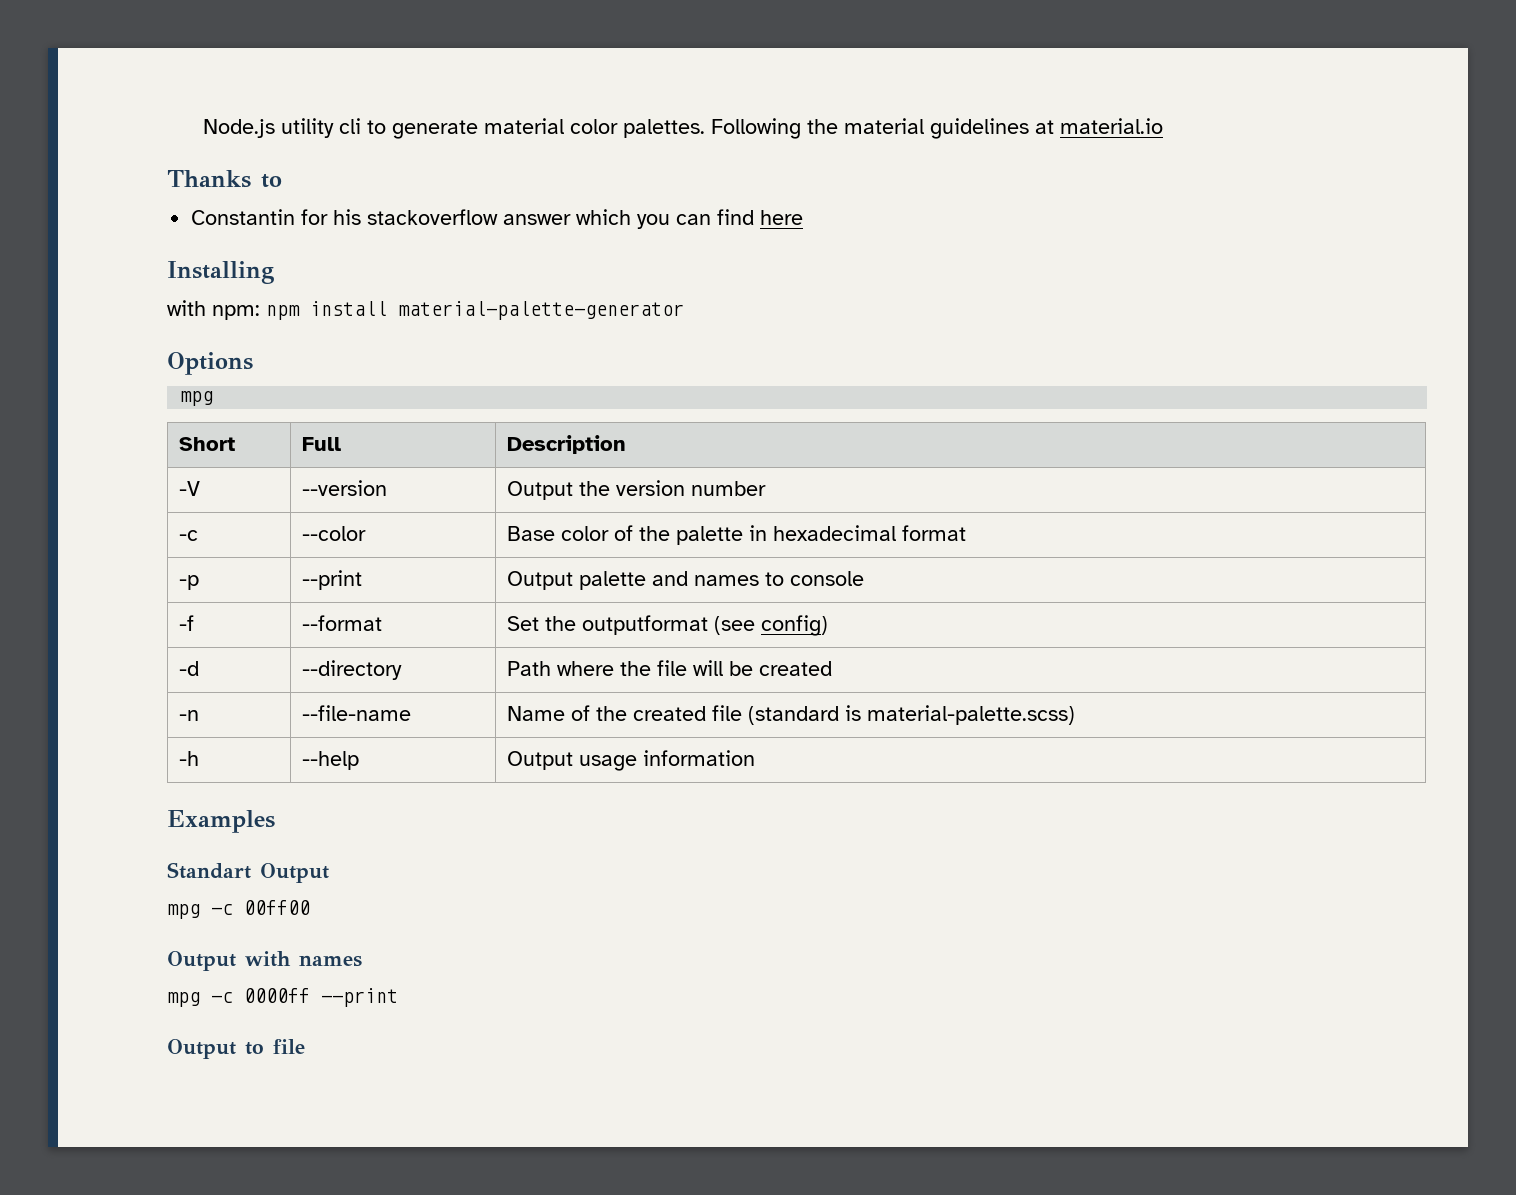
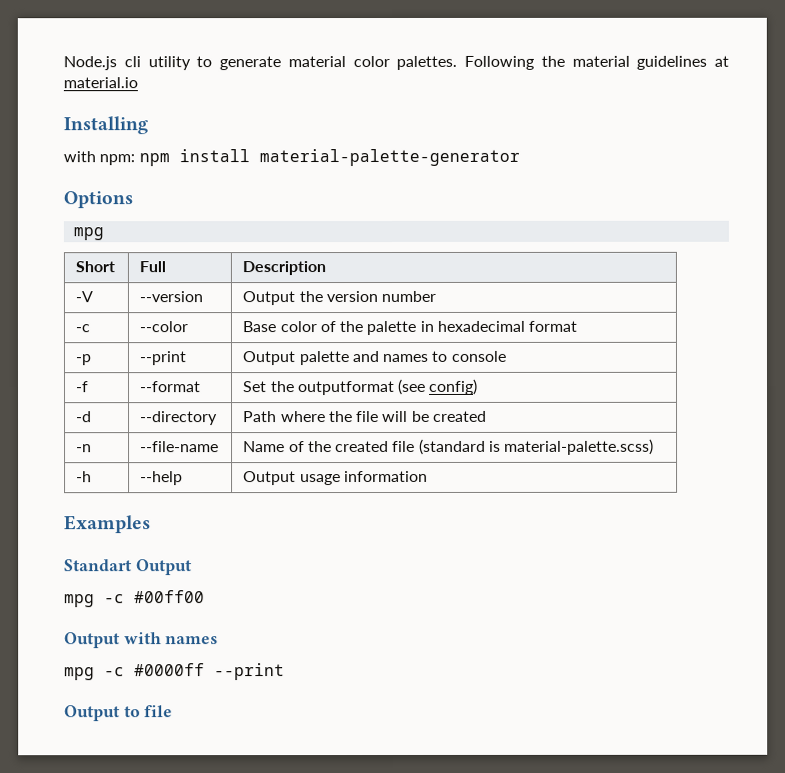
- Node.js utility cli to generate material color palettes.
+ Node.js cli utility to generate material color palettes.
- Thanks to
- Constantin for his stackoverflow answer which you can find here
- mpg -c 00ff00
+ mpg -c #00ff00
- mpg -c 0000ff --print
+ mpg -c #0000ff --print

